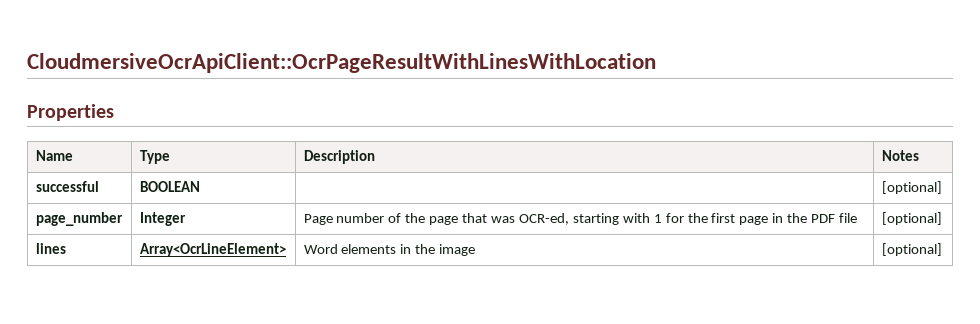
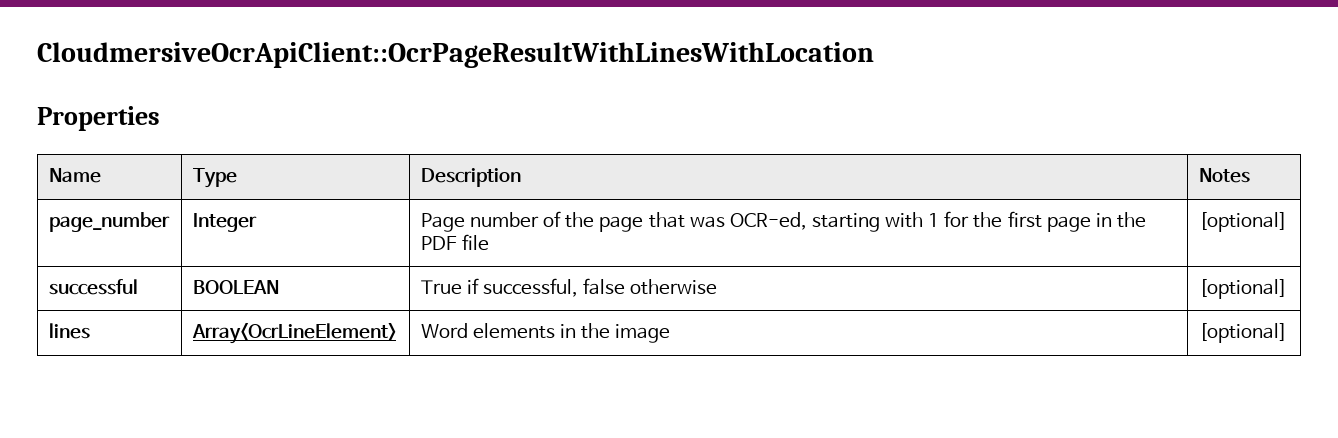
- successful | BOOLEAN | | [optional]
+ successful | BOOLEAN | True if successful, false otherwise | [optional]

